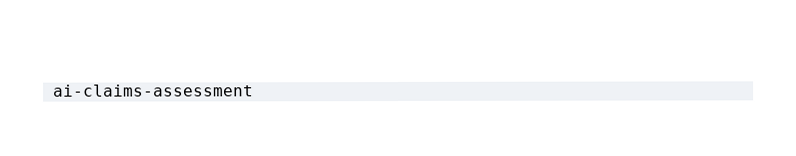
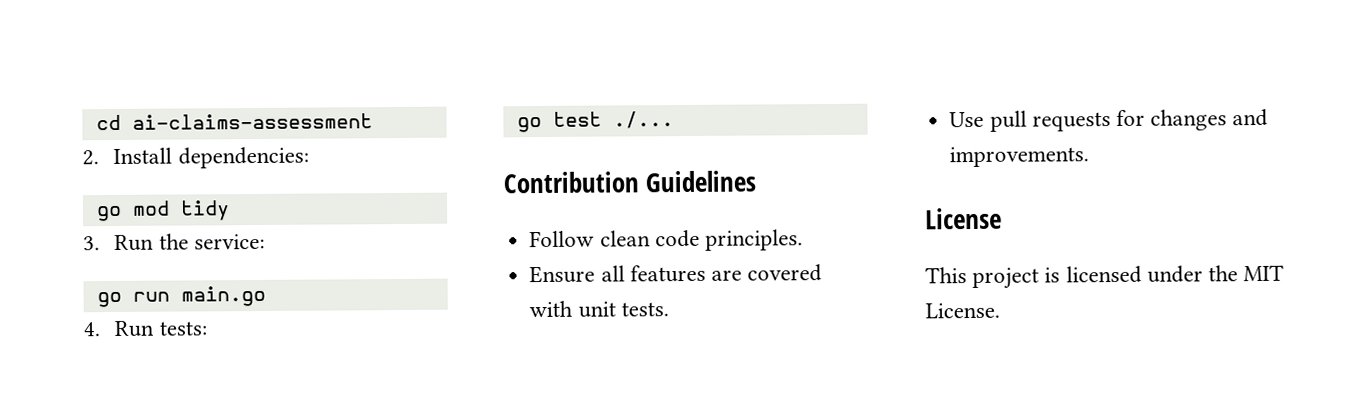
- ai-claims-assessment
+ cd ai-claims-assessment
+ 2. Install dependencies:
+ go mod tidy
+ 3. Run the service:
+ go run main.go
+ 4. Run tests:
+ go test ./...
+ Contribution Guidelines
+ Follow clean code principles.
+ Ensure all features are covered with unit tests.
+ Use pull requests for changes and improvements.
+ License
+ This project is licensed under the MIT License.

